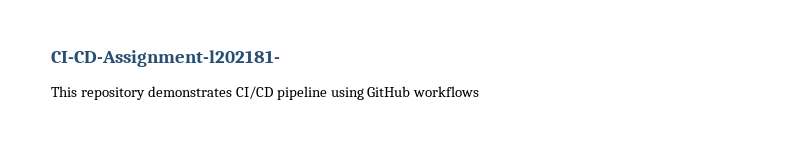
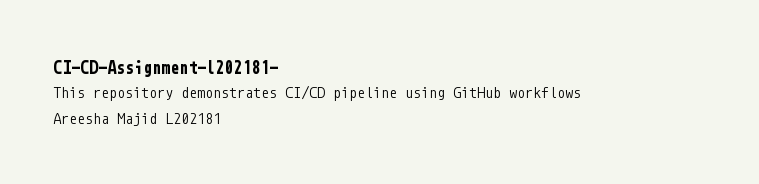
+ Areesha Majid L202181

